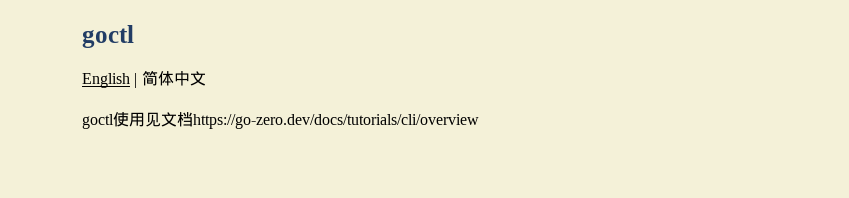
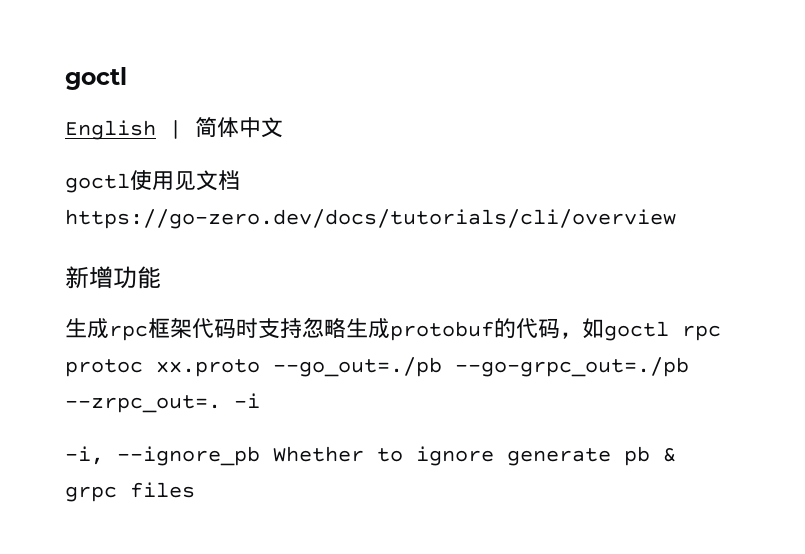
+ 新增功能
+ 生成rpc框架代码时支持忽略生成protobuf的代码，如goctl rpc protoc xx.proto --go_out=./pb --go-grpc_out=./pb --zrpc_out=. -i
+ -i, --ignore_pb Whether to ignore generate pb & grpc files

